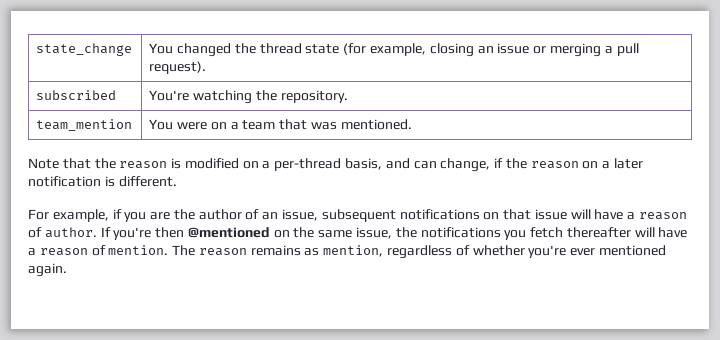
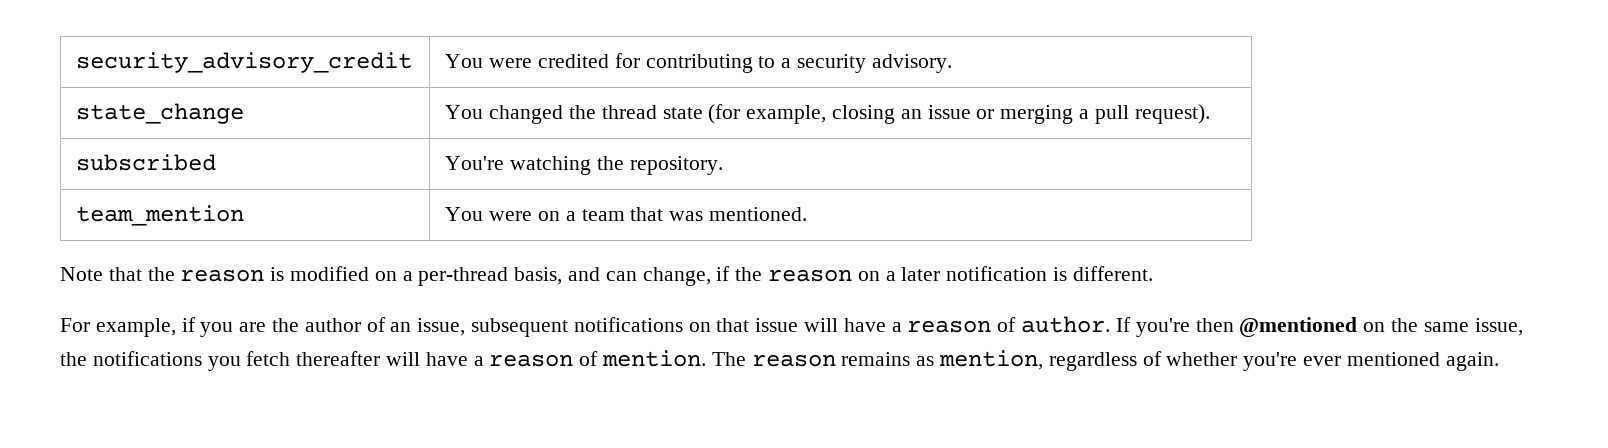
+ security_advisory_credit | You were credited for contributing to a security advisory.

